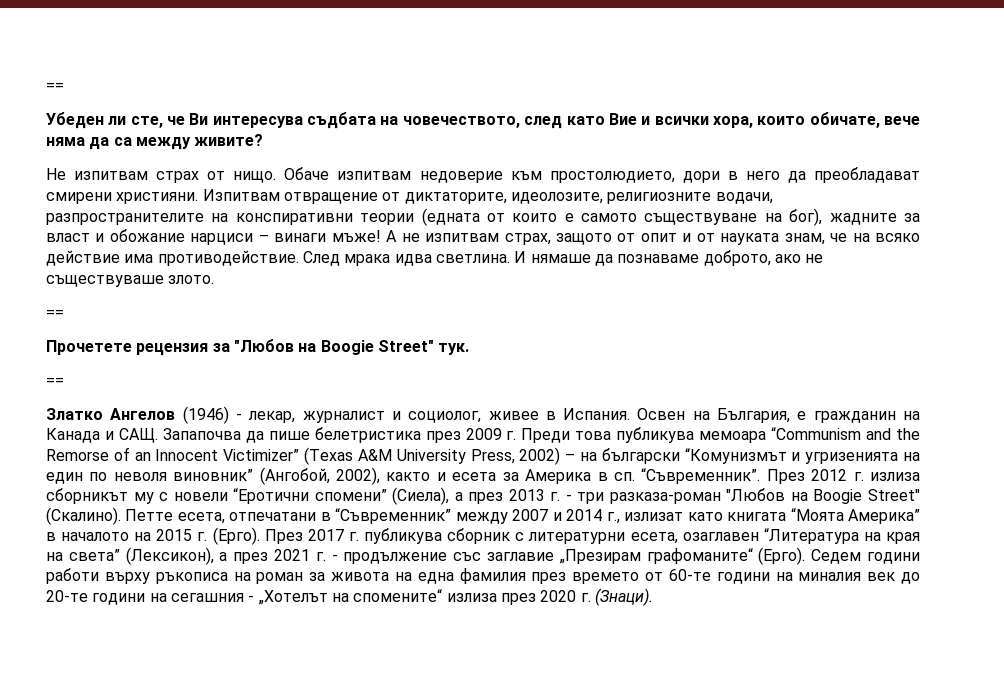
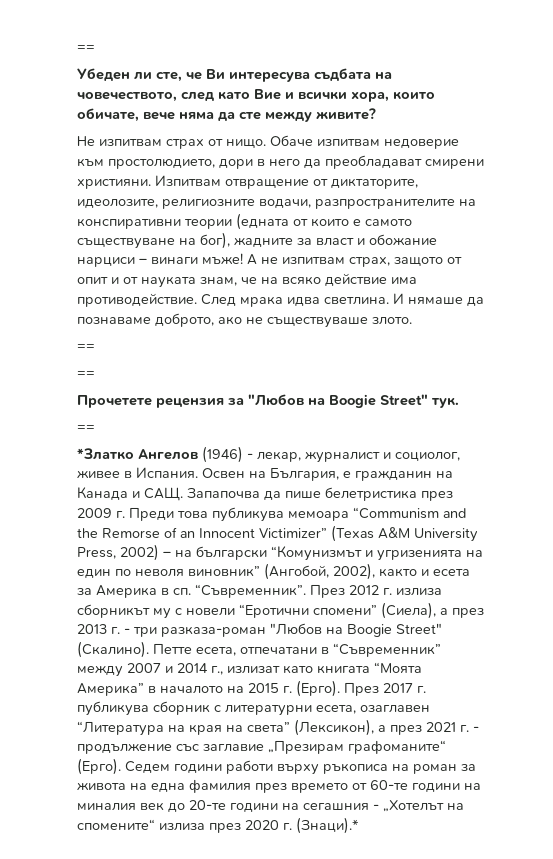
- Убеден ли сте, че Ви интересува съдбата на човечеството, след като Вие и всички хора, които обичате, вече няма да са между живите?
+ Убеден ли сте, че Ви интересува съдбата на човечеството, след като Вие и всички хора, които обичате, вече няма да сте между живите?
  И нямаше да познаваме доброто, ако не съществуваше злото.
+ ==
- Златко Ангелов (1946) - лекар, журналист и социолог, живее в Испания.
+ *Златко Ангелов (1946) - лекар, журналист и социолог, живее в Испания.
- Седем години работи върху ръкописа на роман за живота на една фамилия през времето от 60-те години на миналия век до 20-те години на сегашния - „Хотелът на спомените“ излиза през 2020 г. (Знаци).
+ Седем години работи върху ръкописа на роман за живота на една фамилия през времето от 60-те години на миналия век до 20-те години на сегашния - „Хотелът на спомените“ излиза през 2020 г. (Знаци).*

